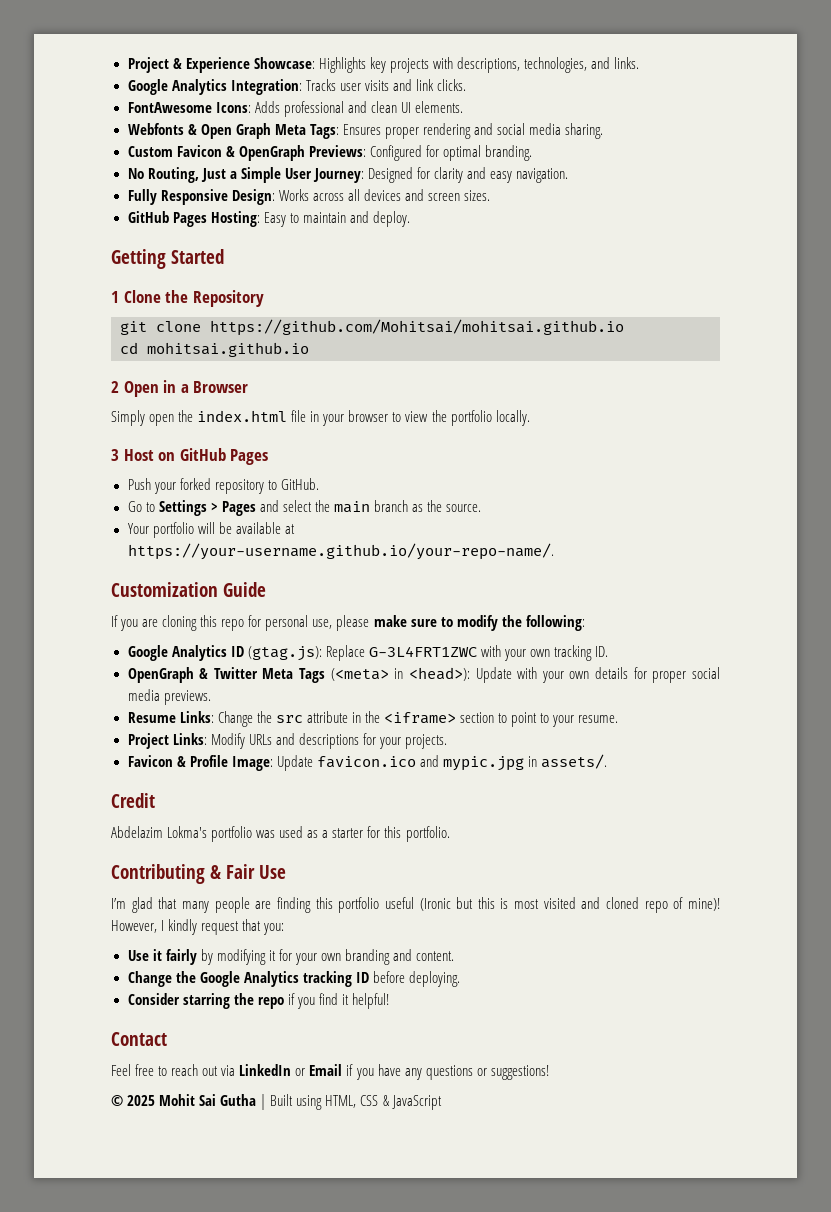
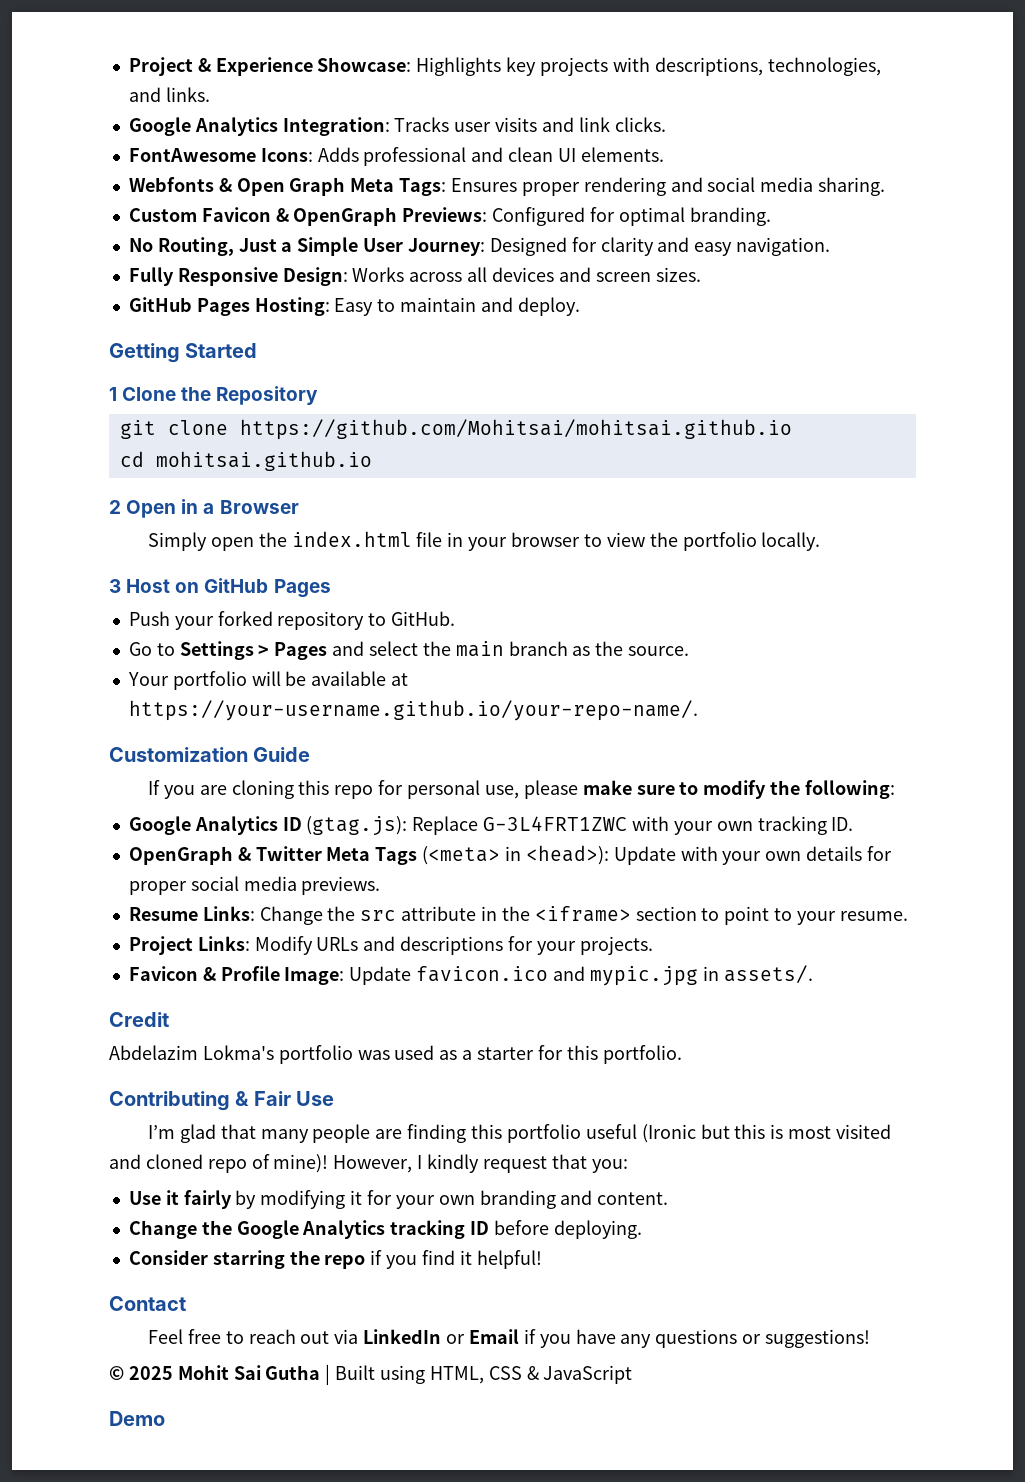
+ Demo

